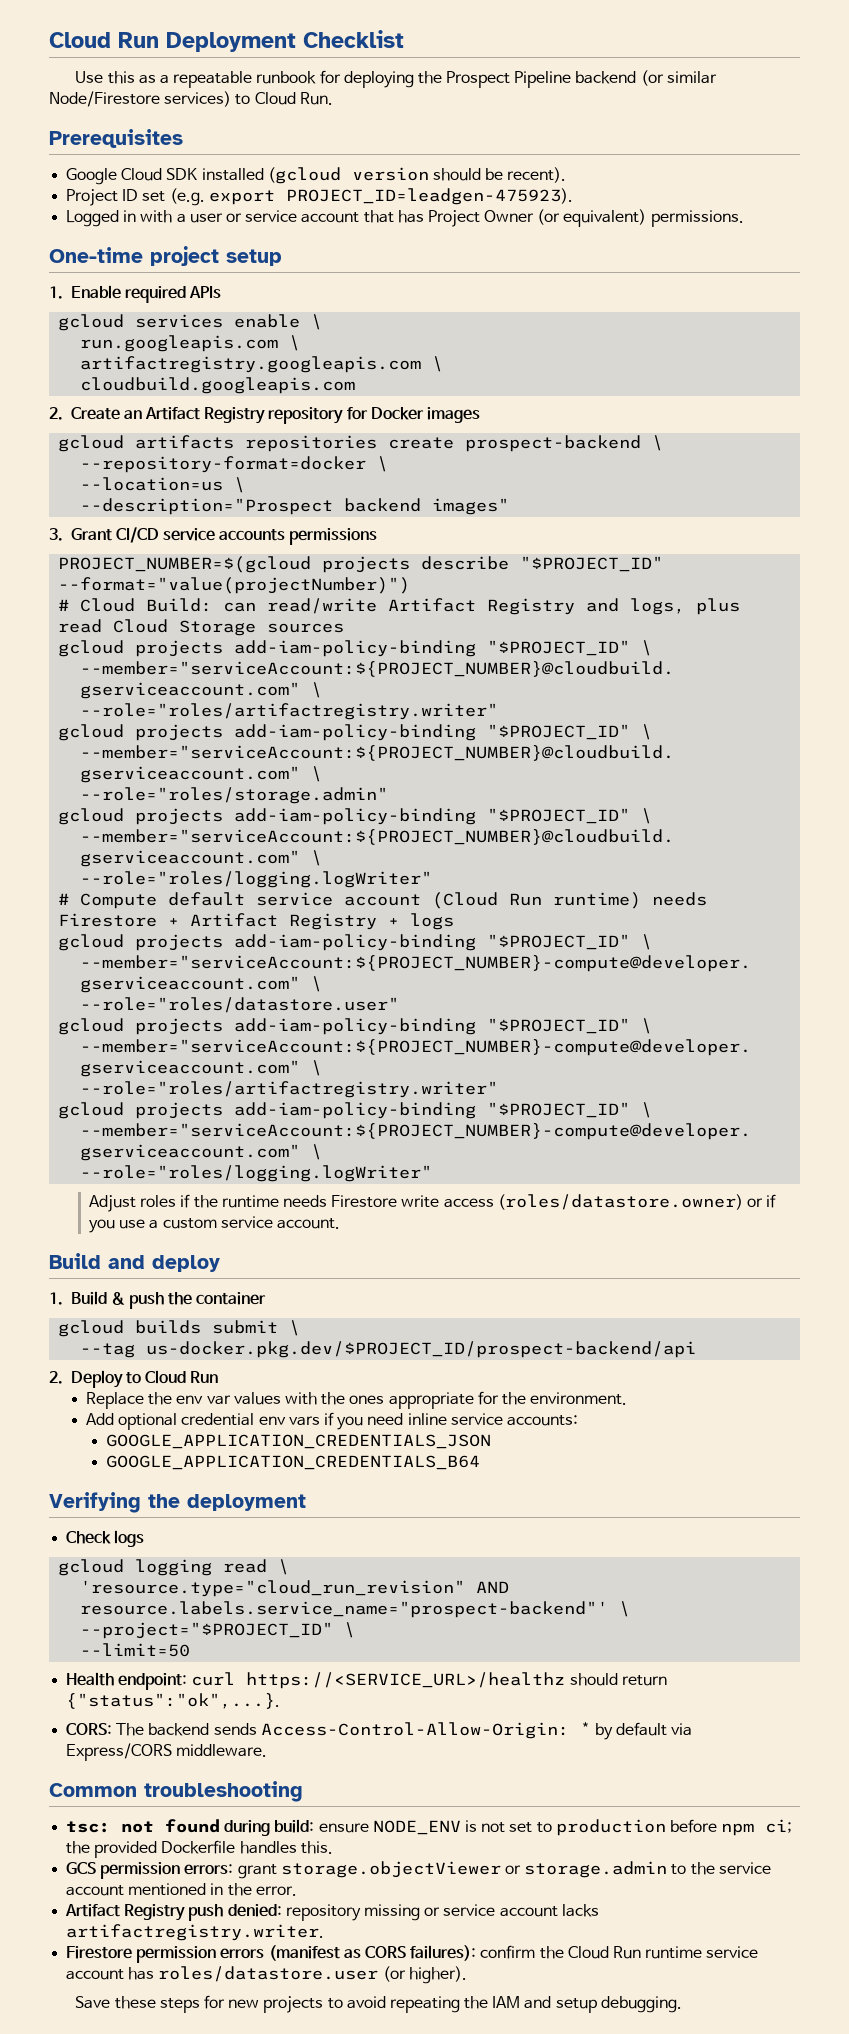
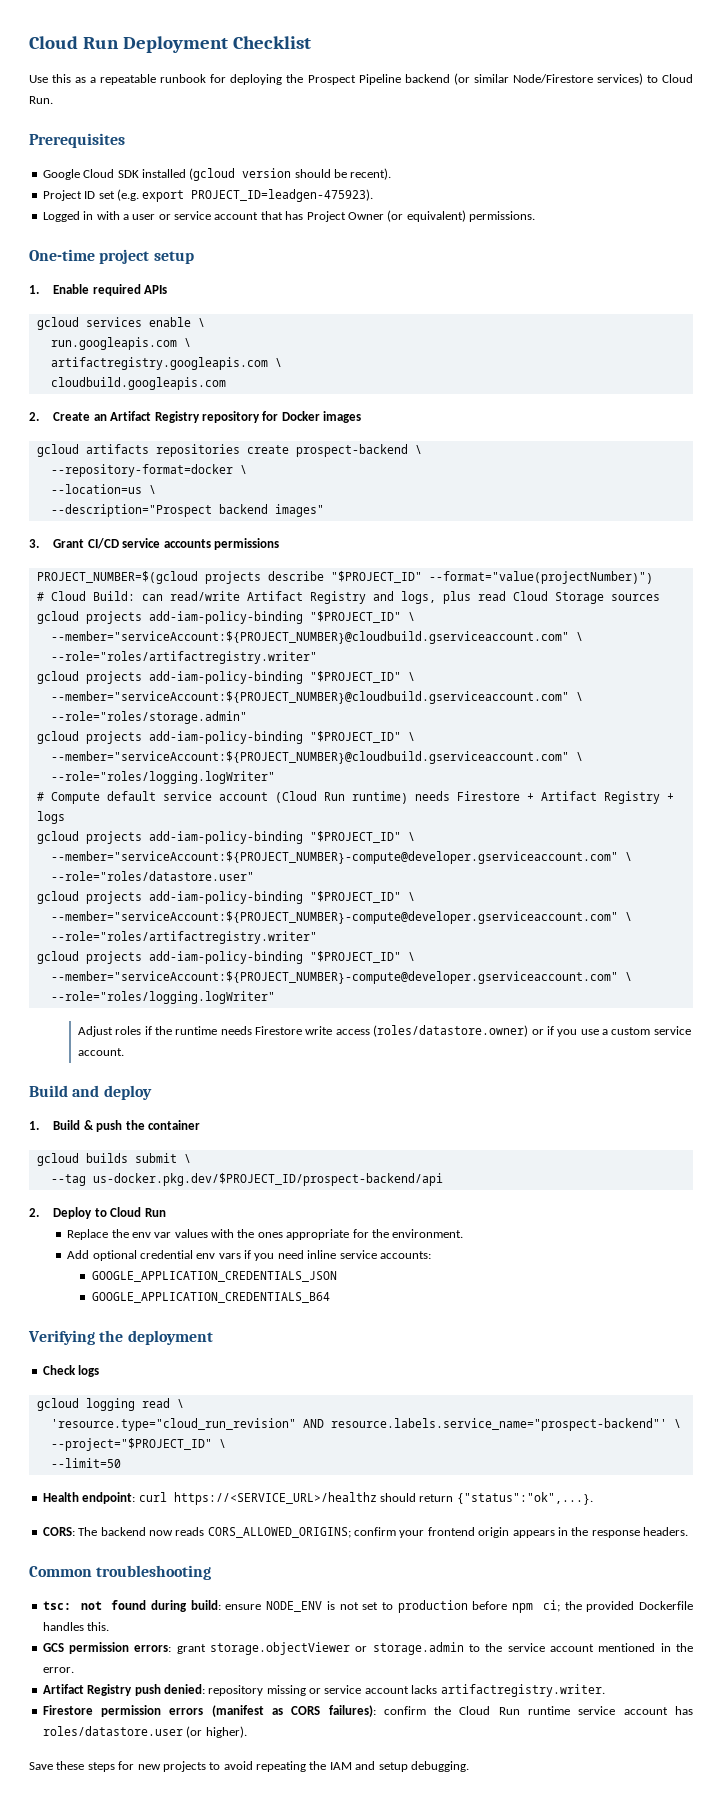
- CORS: The backend sends Access-Control-Allow-Origin: * by default via Express/CORS middleware.
+ CORS: The backend now reads CORS_ALLOWED_ORIGINS; confirm your frontend origin appears in the response headers.

